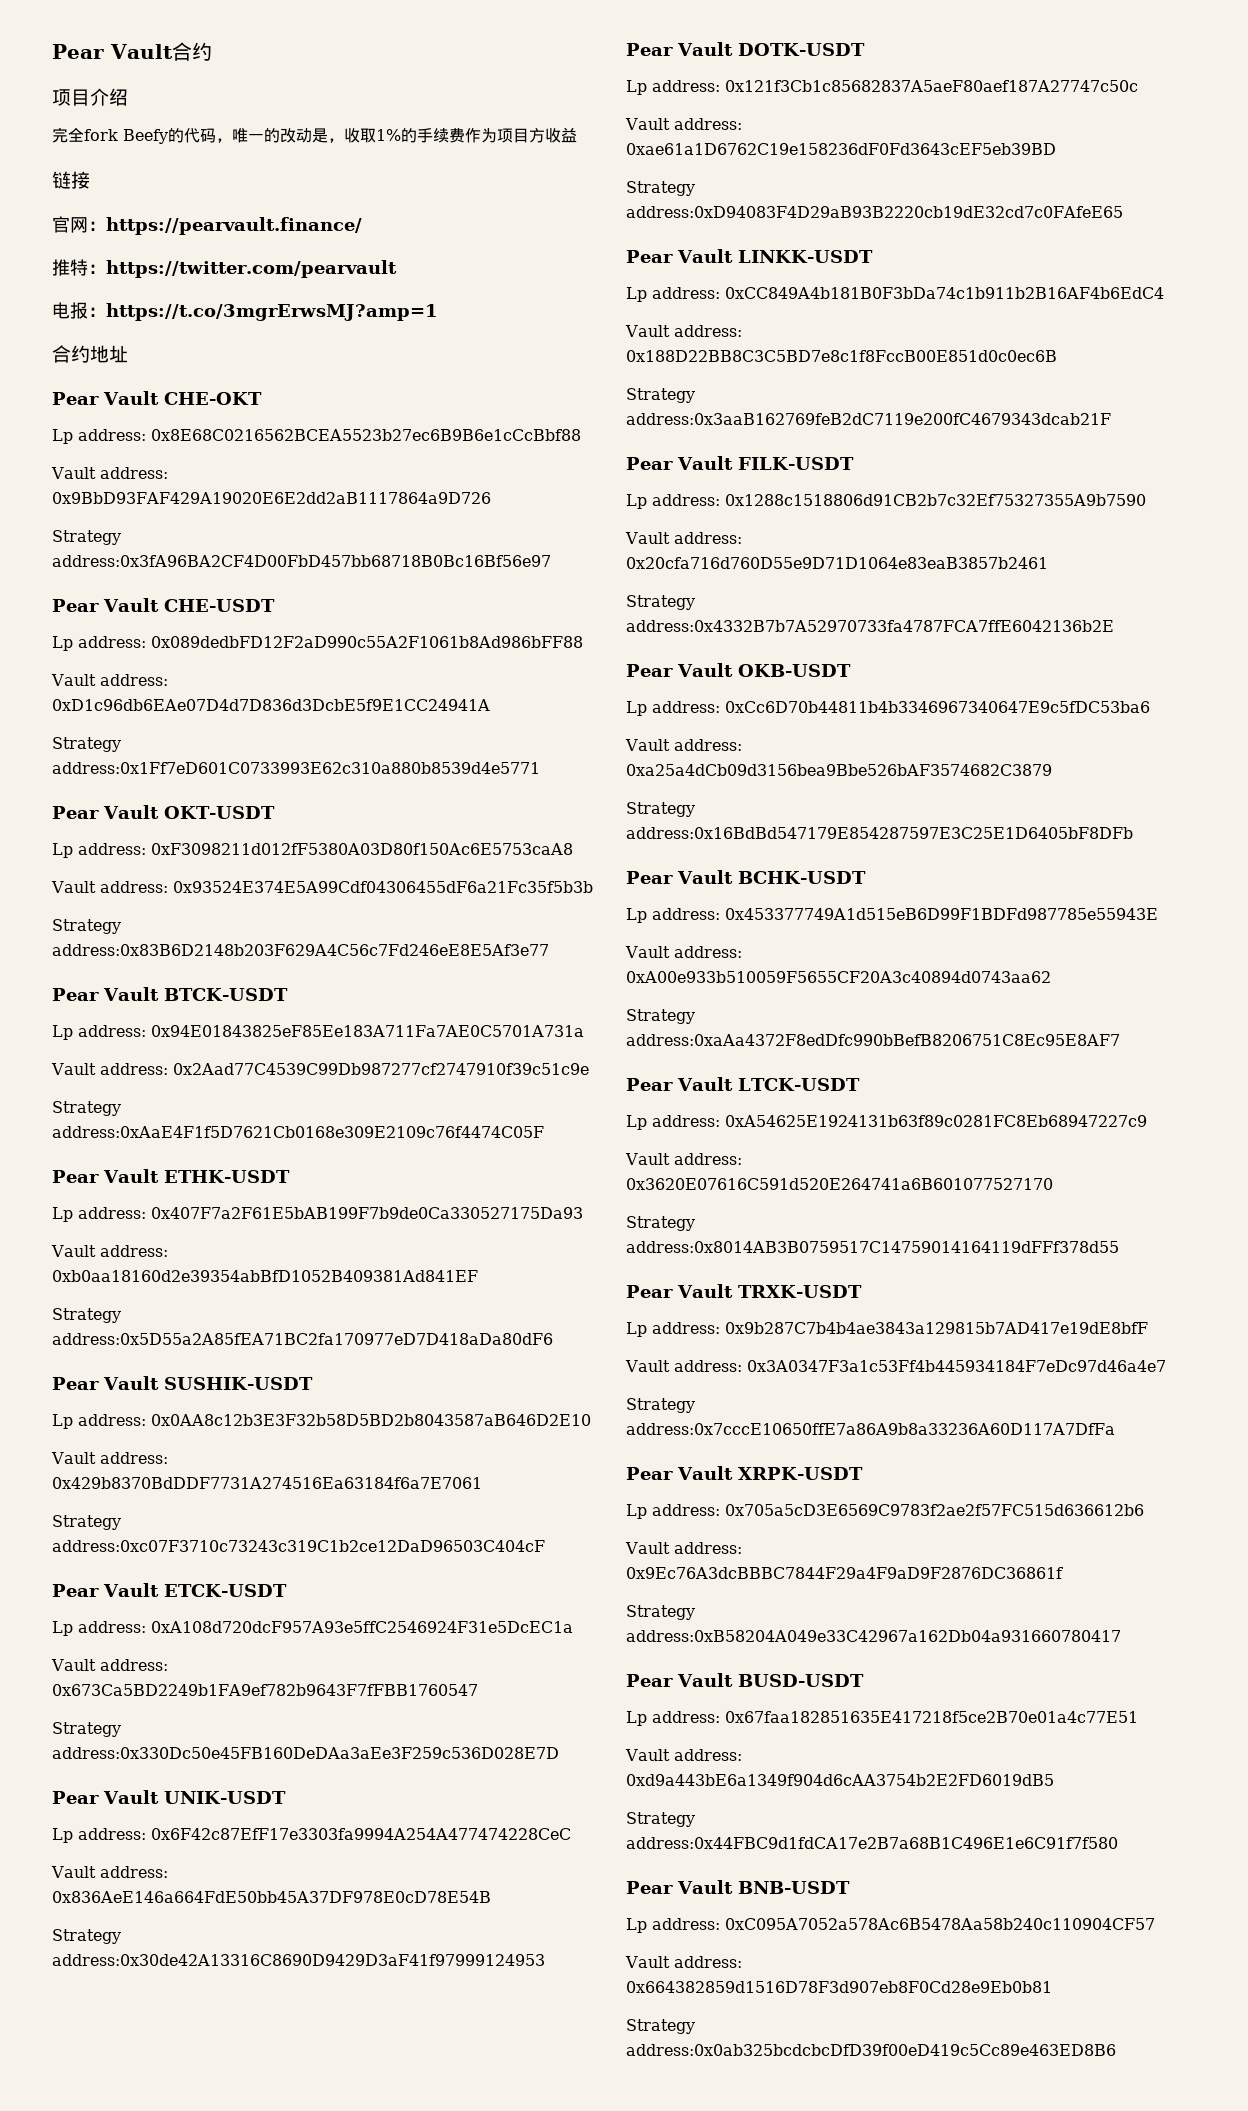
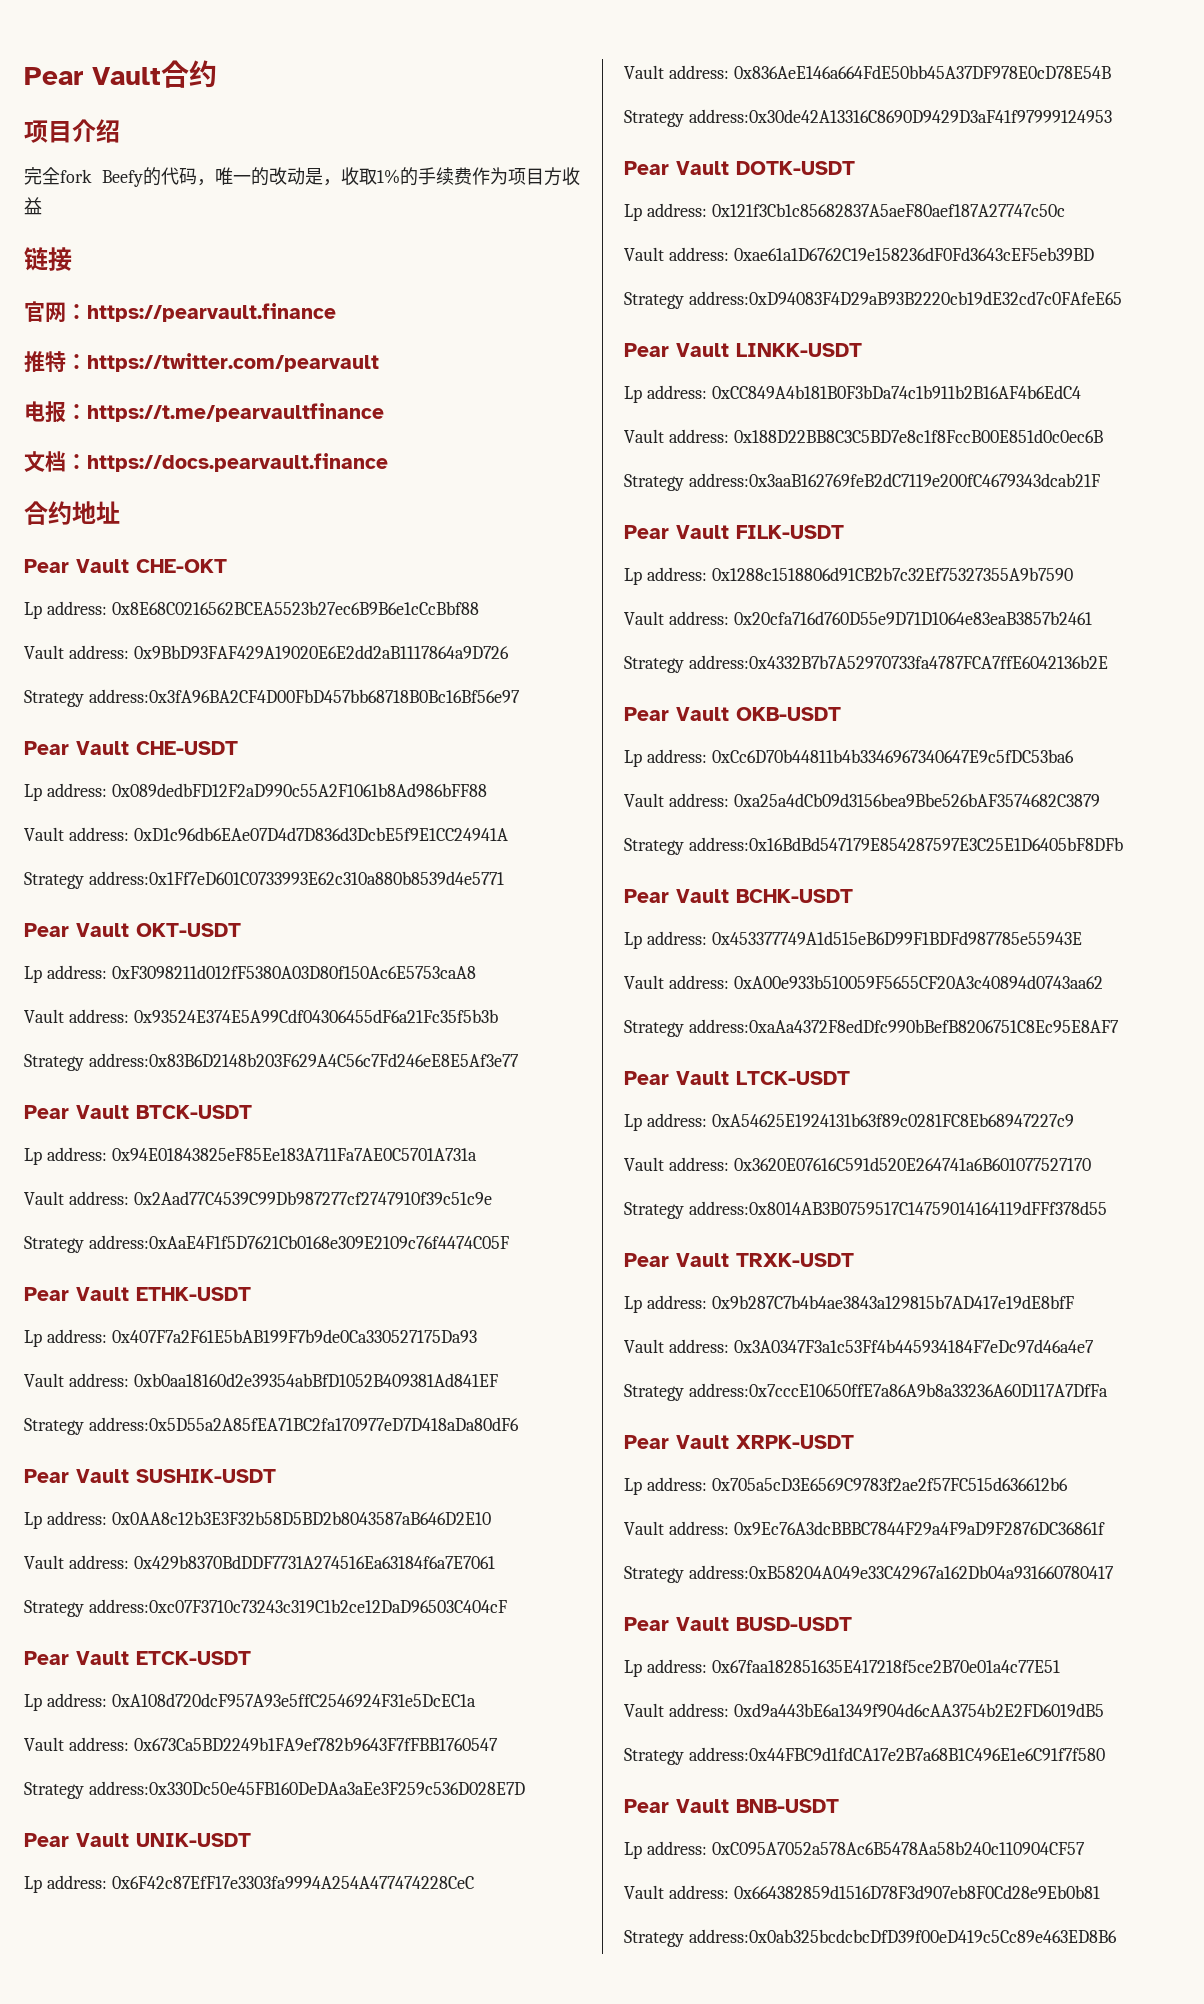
- 官网：https://pearvault.finance/
+ 官网：https://pearvault.finance
- 电报：https://t.co/3mgrErwsMJ?amp=1
+ 电报：https://t.me/pearvaultfinance
+ 文档：https://docs.pearvault.finance

